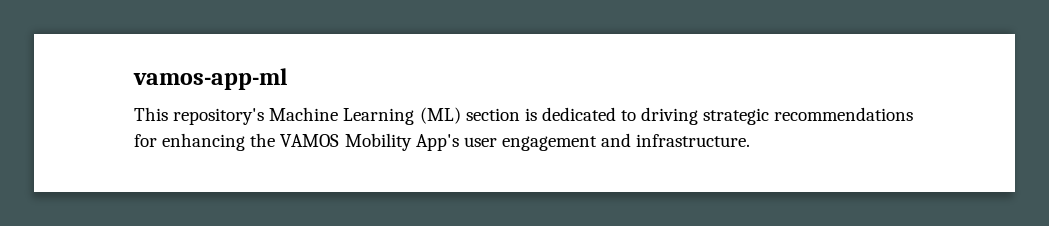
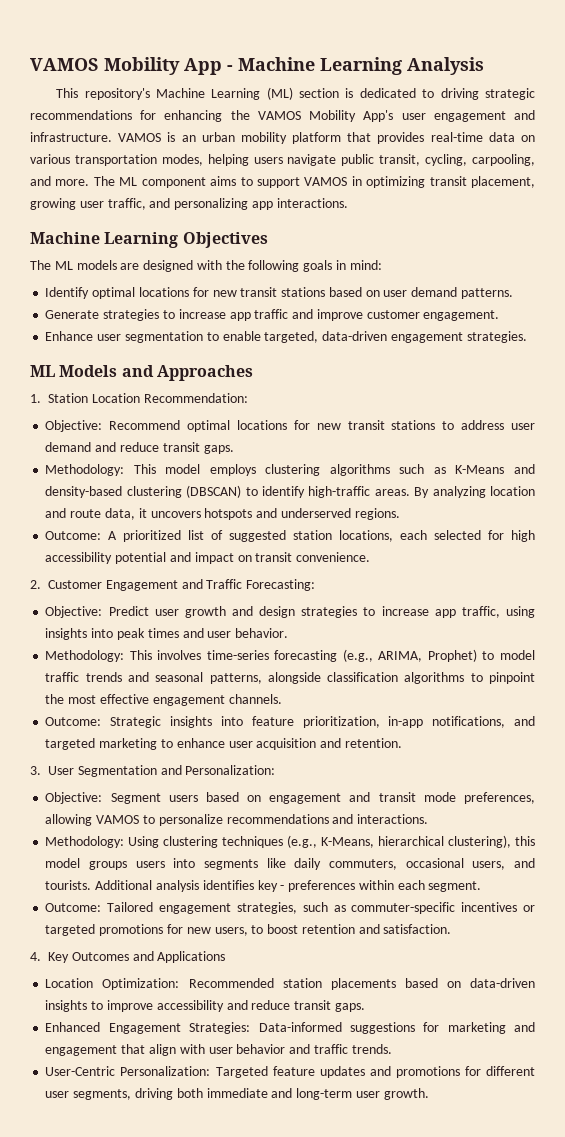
- vamos-app-ml
+ VAMOS Mobility App - Machine Learning Analysis
+ VAMOS is an urban mobility platform that provides real-time data on various transportation modes, helping users navigate public transit, cycling, carpooling, and more. The ML component aims to support VAMOS in optimizing transit placement, growing user traffic, and personalizing app interactions.
+ Machine Learning Objectives
+ The ML models are designed with the following goals in mind:
+ Identify optimal locations for new transit stations based on user demand patterns.
+ Generate strategies to increase app traffic and improve customer engagement.
+ Enhance user segmentation to enable targeted, data-driven engagement strategies.
+ ML Models and Approaches
+ 1. Station Location Recommendation:
+ Objective: Recommend optimal locations for new transit stations to address user demand and reduce transit gaps.
+ Methodology: This model employs clustering algorithms such as K-Means and density-based clustering (DBSCAN) to identify high-traffic areas. By analyzing location and route data, it uncovers hotspots and underserved regions.
+ Outcome: A prioritized list of suggested station locations, each selected for high accessibility potential and impact on transit convenience.
+ 2. Customer Engagement and Traffic Forecasting:
+ Objective: Predict user growth and design strategies to increase app traffic, using insights into peak times and user behavior.
+ Methodology: This involves time-series forecasting (e.g., ARIMA, Prophet) to model traffic trends and seasonal patterns, alongside classification algorithms to pinpoint the most effective engagement channels.
+ Outcome: Strategic insights into feature prioritization, in-app notifications, and targeted marketing to enhance user acquisition and retention.
+ 3. User Segmentation and Personalization:
+ Objective: Segment users based on engagement and transit mode preferences, allowing VAMOS to personalize recommendations and interactions.
+ Methodology: Using clustering techniques (e.g., K-Means, hierarchical clustering), this model groups users into segments like daily commuters, occasional users, and tourists. Additional analysis identifies key - preferences within each segment.
+ Outcome: Tailored engagement strategies, such as commuter-specific incentives or targeted promotions for new users, to boost retention and satisfaction.
+ 4. Key Outcomes and Applications
+ Location Optimization: Recommended station placements based on data-driven insights to improve accessibility and reduce transit gaps.
+ Enhanced Engagement Strategies: Data-informed suggestions for marketing and engagement that align with user behavior and traffic trends.
+ User-Centric Personalization: Targeted feature updates and promotions for different user segments, driving both immediate and long-term user growth.

